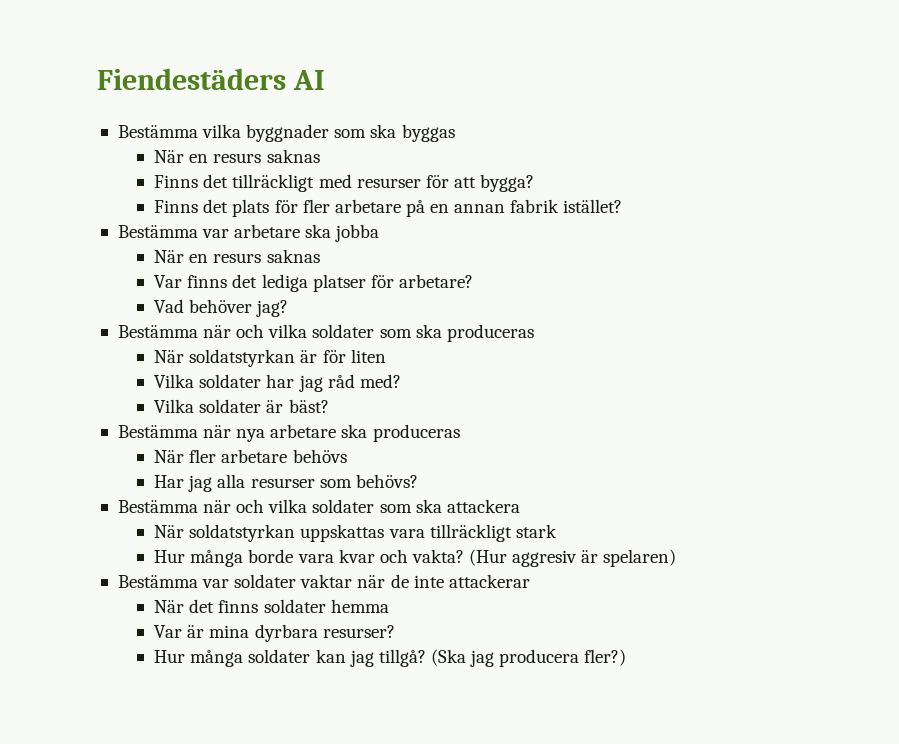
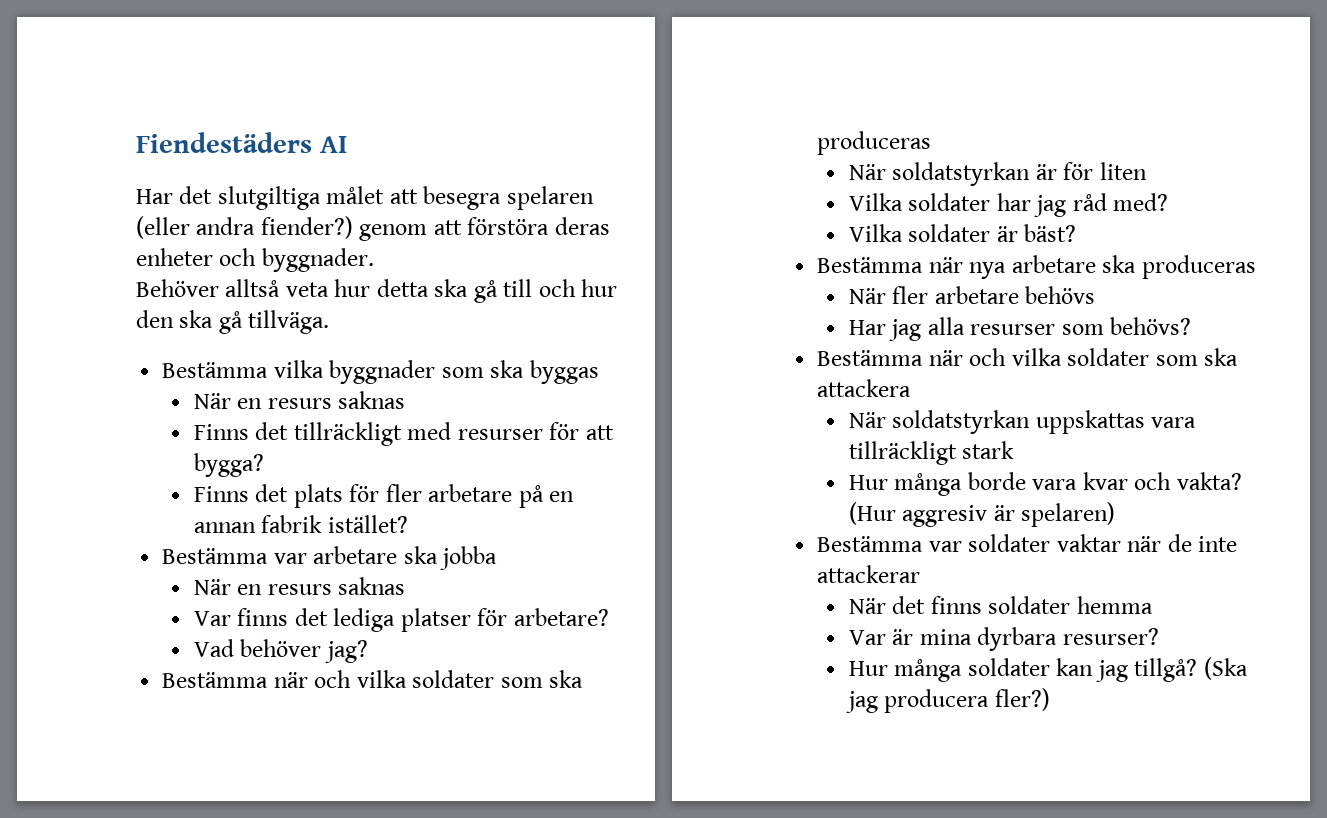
+ Har det slutgiltiga målet att besegra spelaren (eller andra fiender?) genom att förstöra deras enheter och byggnader.
+ Behöver alltså veta hur detta ska gå till och hur den ska gå tillväga.

